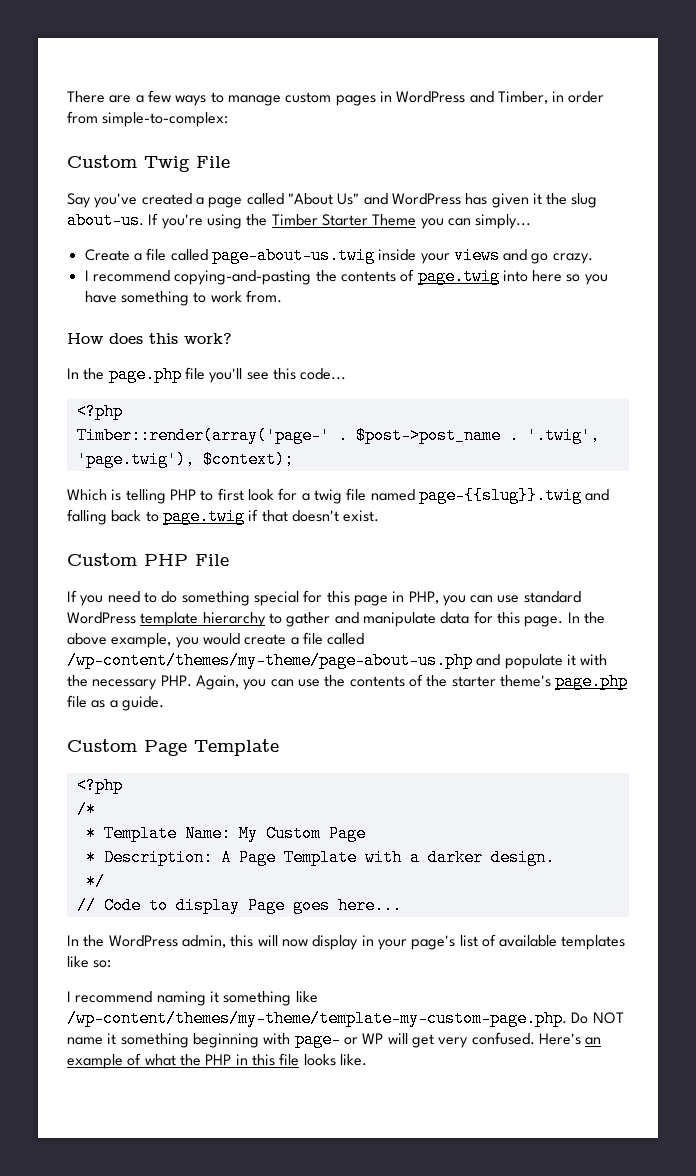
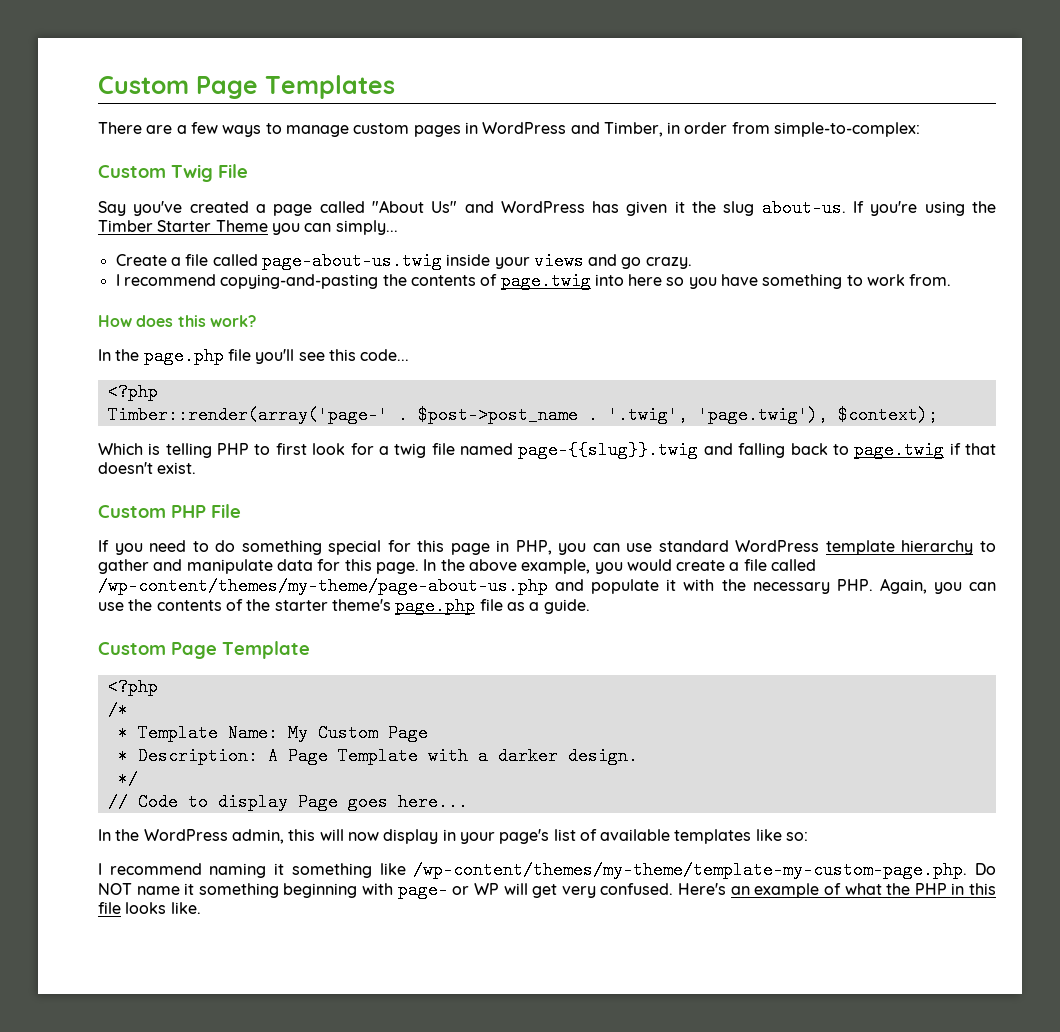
+ Custom Page Templates

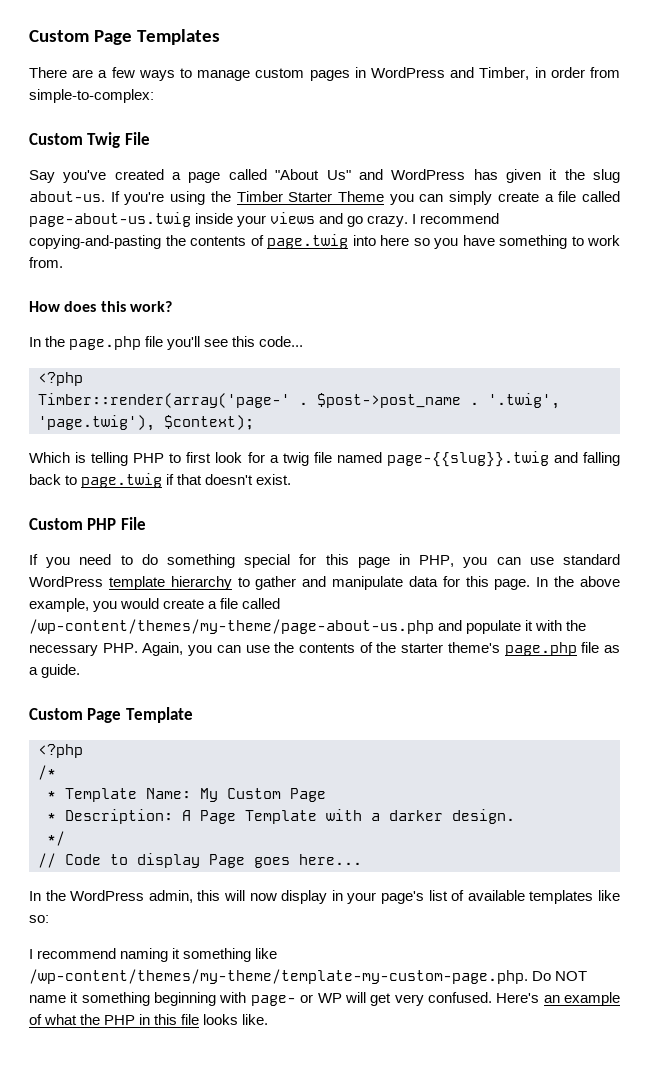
- If you're using the Timber Starter Theme you can simply...
- Create a file called page-about-us.twig inside your views and go crazy.
- I recommend copying-and-pasting the contents of page.twig into here so you have something to work from.
+ If you're using the Timber Starter Theme you can simply create a file called page-about-us.twig inside your views and go crazy. I recommend copying-and-pasting the contents of page.twig into here so you have something to work from.

